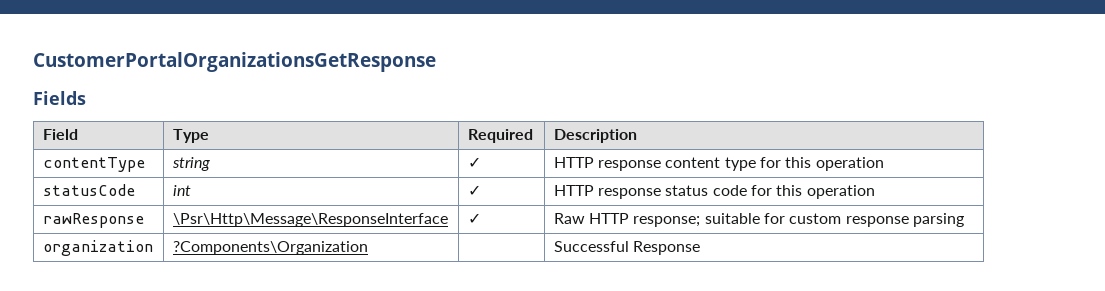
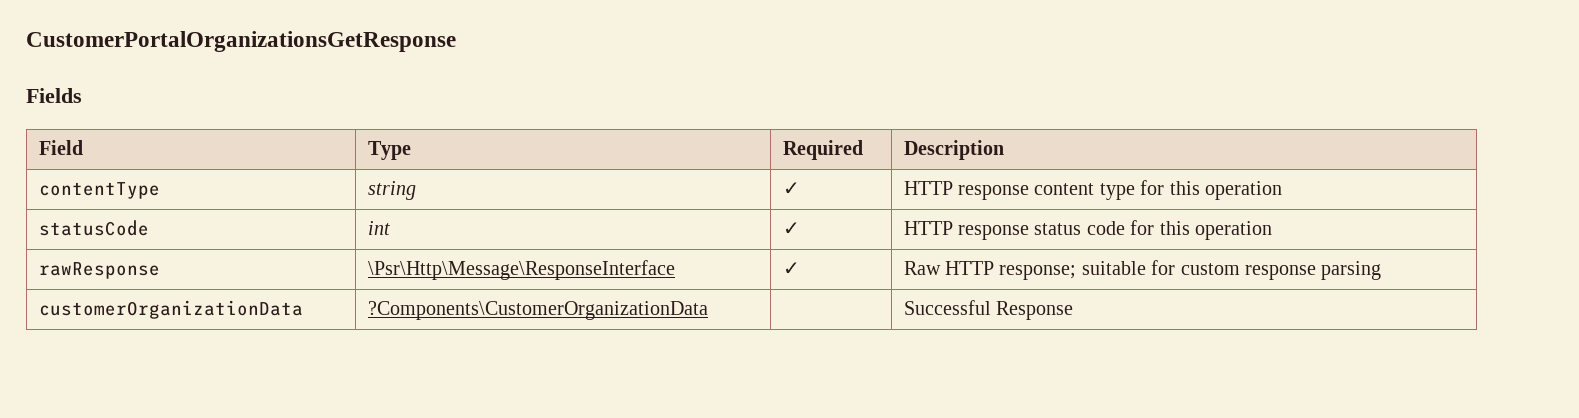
- organization | ?Components\Organization | | Successful Response
+ customerOrganizationData | ?Components\CustomerOrganizationData | | Successful Response

